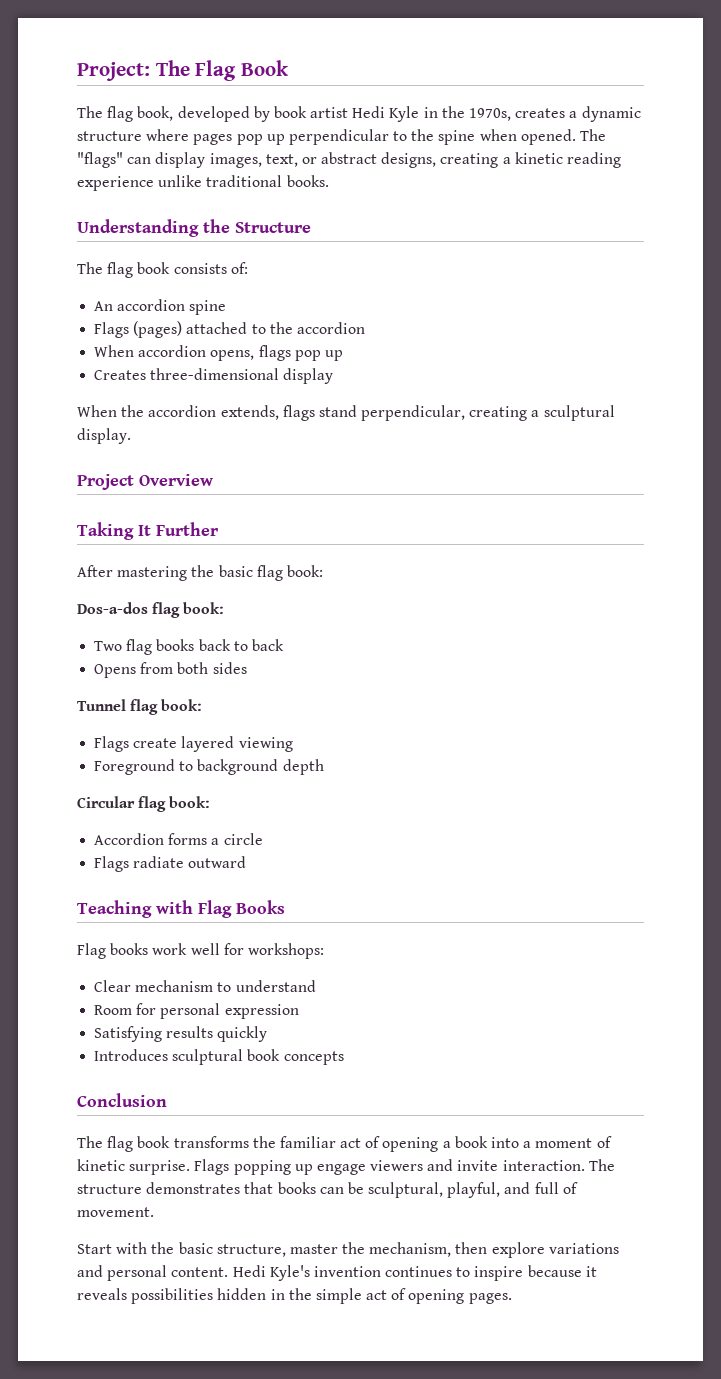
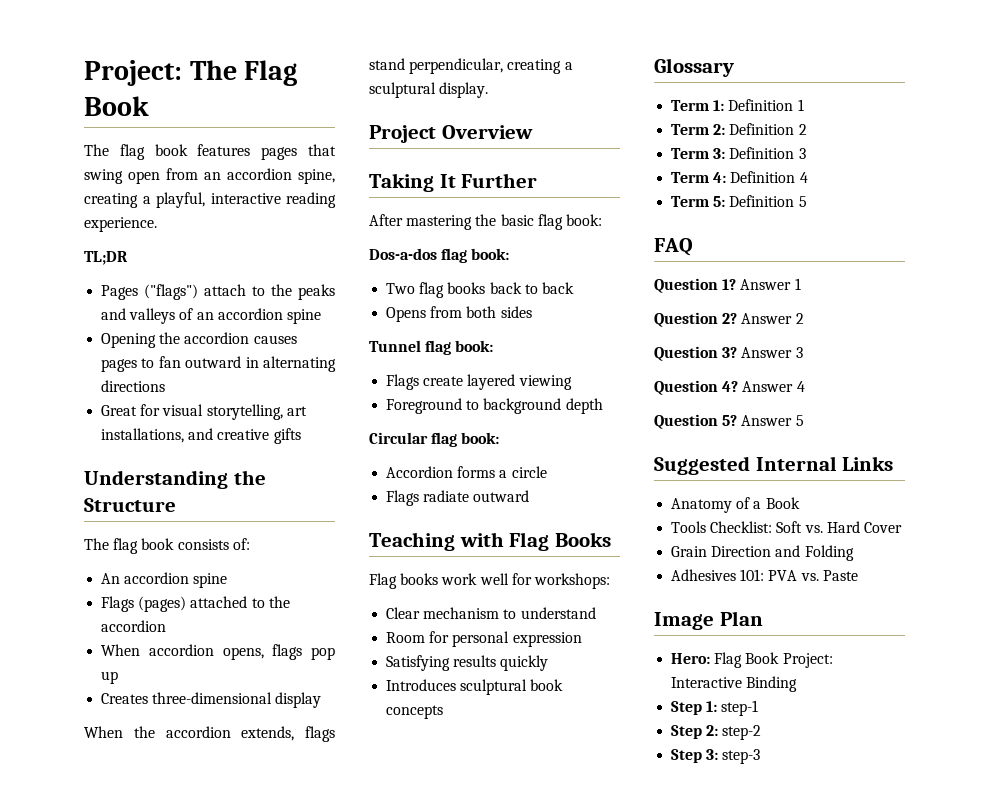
- The flag book, developed by book artist Hedi Kyle in the 1970s, creates a dynamic structure where pages pop up perpendicular to the spine when opened. The "flags" can display images, text, or abstract designs, creating a kinetic reading experience unlike traditional books.
+ The flag book features pages that swing open from an accordion spine, creating a playful, interactive reading experience.
+ TL;DR
+ Pages ("flags") attach to the peaks and valleys of an accordion spine
+ Opening the accordion causes pages to fan outward in alternating directions
+ Great for visual storytelling, art installations, and creative gifts
- Conclusion
- The flag book transforms the familiar act of opening a book into a moment of kinetic surprise. Flags popping up engage viewers and invite interaction. The structure demonstrates that books can be sculptural, playful, and full of movement.
- Start with the basic structure, master the mechanism, then explore variations and personal content. Hedi Kyle's invention continues to inspire because it reveals possibilities hidden in the simple act of opening pages.
+ Glossary
+ Term 1: Definition 1
+ Term 2: Definition 2
+ Term 3: Definition 3
+ Term 4: Definition 4
+ Term 5: Definition 5
+ FAQ
+ Question 1? Answer 1
+ Question 2? Answer 2
+ Question 3? Answer 3
+ Question 4? Answer 4
+ Question 5? Answer 5
+ Suggested Internal Links
+ Anatomy of a Book
+ Tools Checklist: Soft vs. Hard Cover
+ Grain Direction and Folding
+ Adhesives 101: PVA vs. Paste
+ Image Plan
+ Hero: Flag Book Project: Interactive Binding
+ Step 1: step-1
+ Step 2: step-2
+ Step 3: step-3

